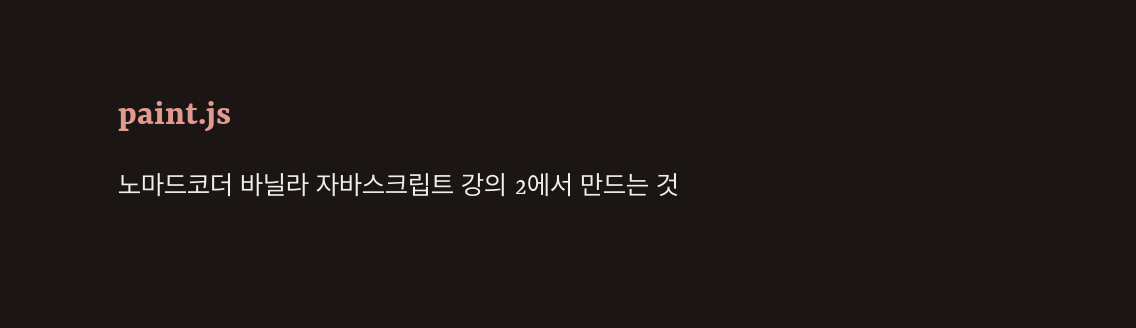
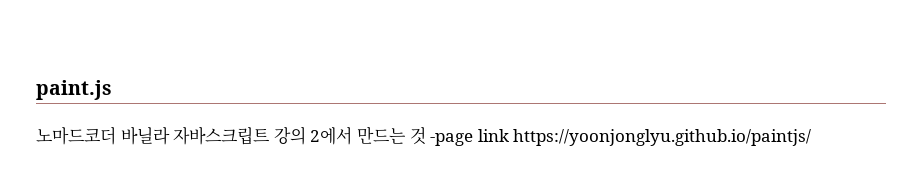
- 노마드코더 바닐라 자바스크립트 강의 2에서 만드는 것
+ 노마드코더 바닐라 자바스크립트 강의 2에서 만드는 것 -page link https://yoonjonglyu.github.io/paintjs/

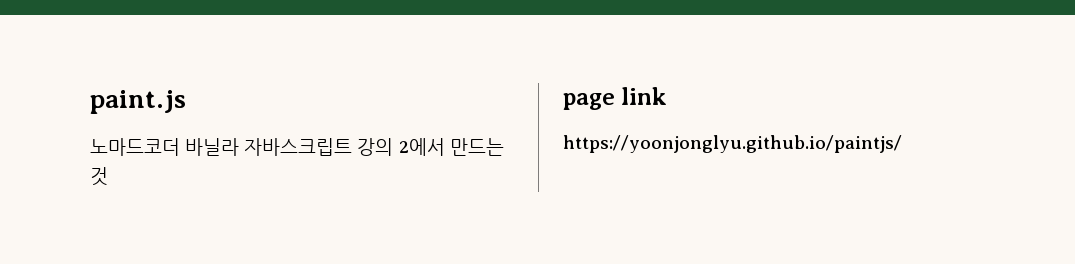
- 노마드코더 바닐라 자바스크립트 강의 2에서 만드는 것 -page link https://yoonjonglyu.github.io/paintjs/
+ 노마드코더 바닐라 자바스크립트 강의 2에서 만드는 것
+ page link
+ https://yoonjonglyu.github.io/paintjs/

